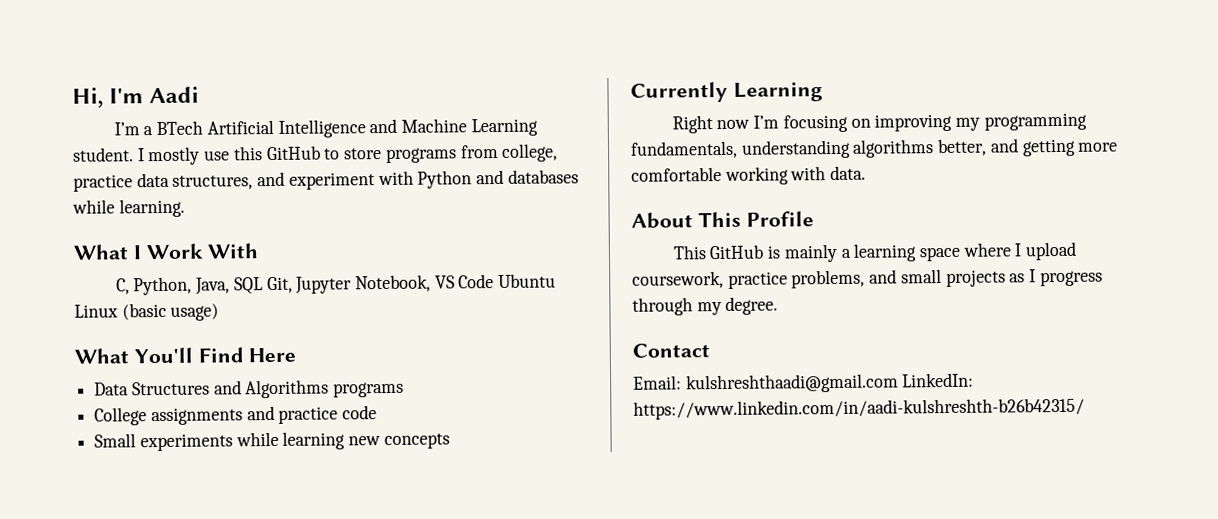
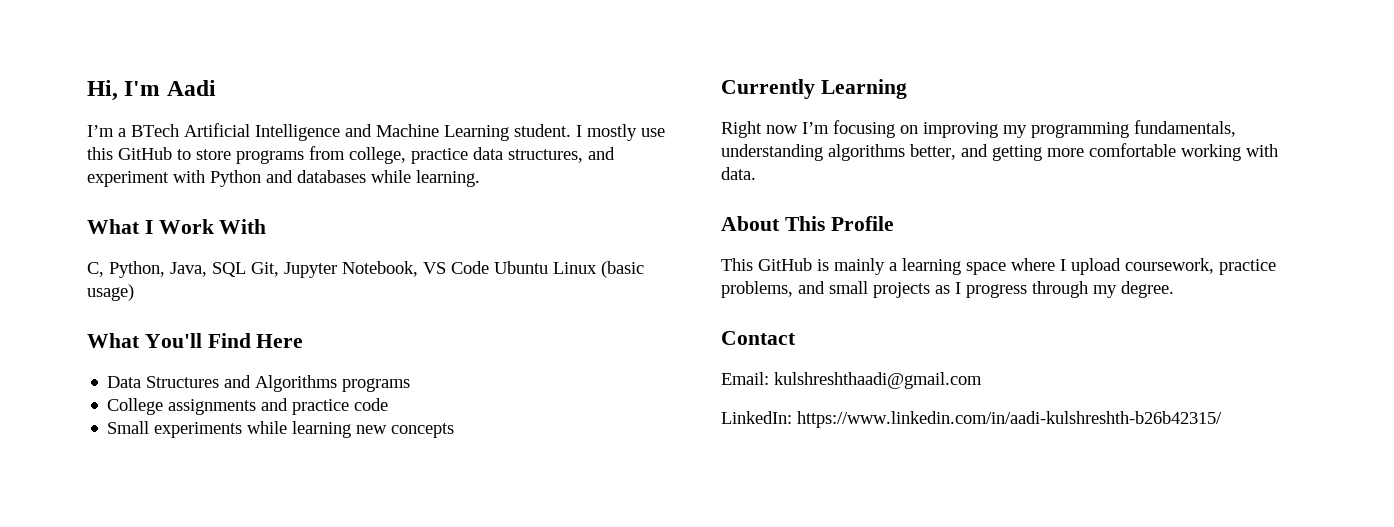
- Email: kulshreshthaadi@gmail.com LinkedIn: https://www.linkedin.com/in/aadi-kulshreshth-b26b42315/
+ Email: kulshreshthaadi@gmail.com
+ LinkedIn: https://www.linkedin.com/in/aadi-kulshreshth-b26b42315/

